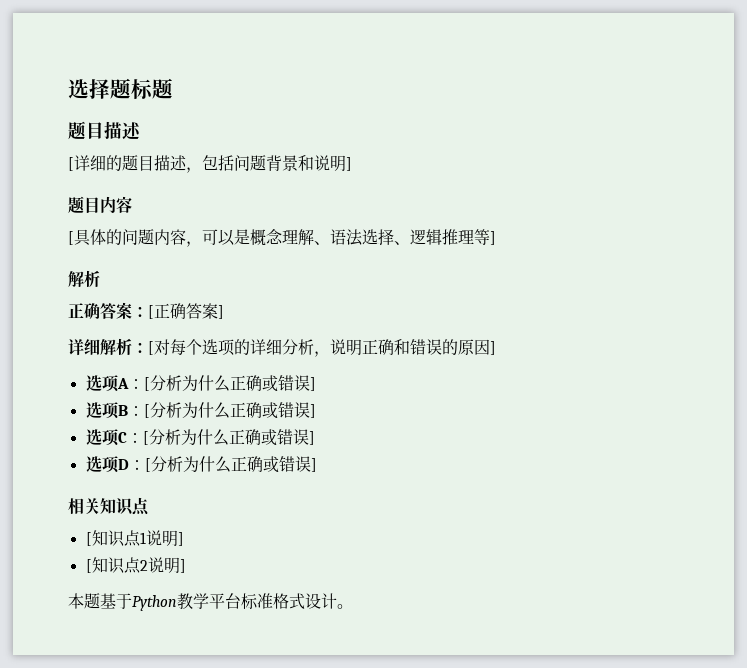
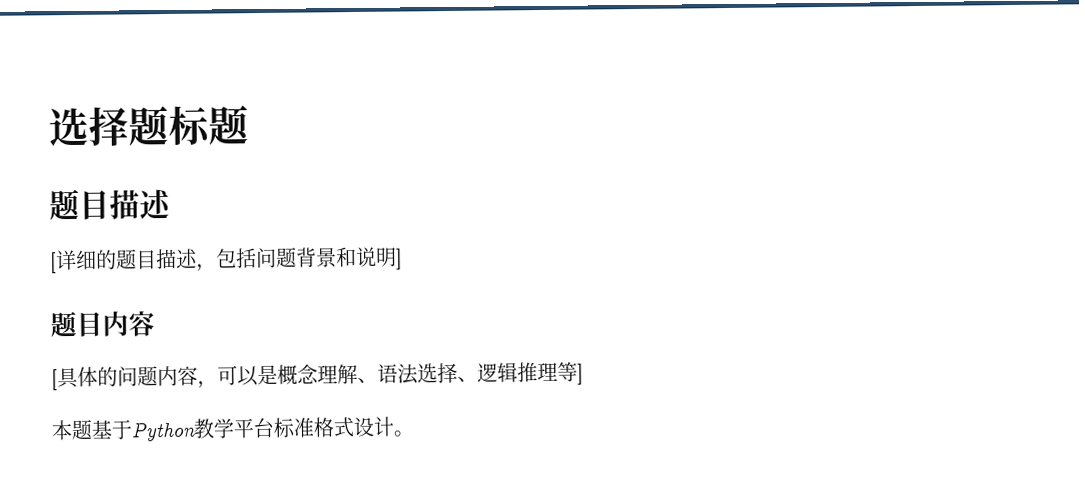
  [具体的问题内容，可以是概念理解、语法选择、逻辑推理等]
- 解析
- 正确答案：[正确答案]
- 详细解析：[对每个选项的详细分析，说明正确和错误的原因]
- 选项A：[分析为什么正确或错误]
- 选项B：[分析为什么正确或错误]
- 选项C：[分析为什么正确或错误]
- 选项D：[分析为什么正确或错误]
- 相关知识点
- [知识点1说明]
- [知识点2说明]

